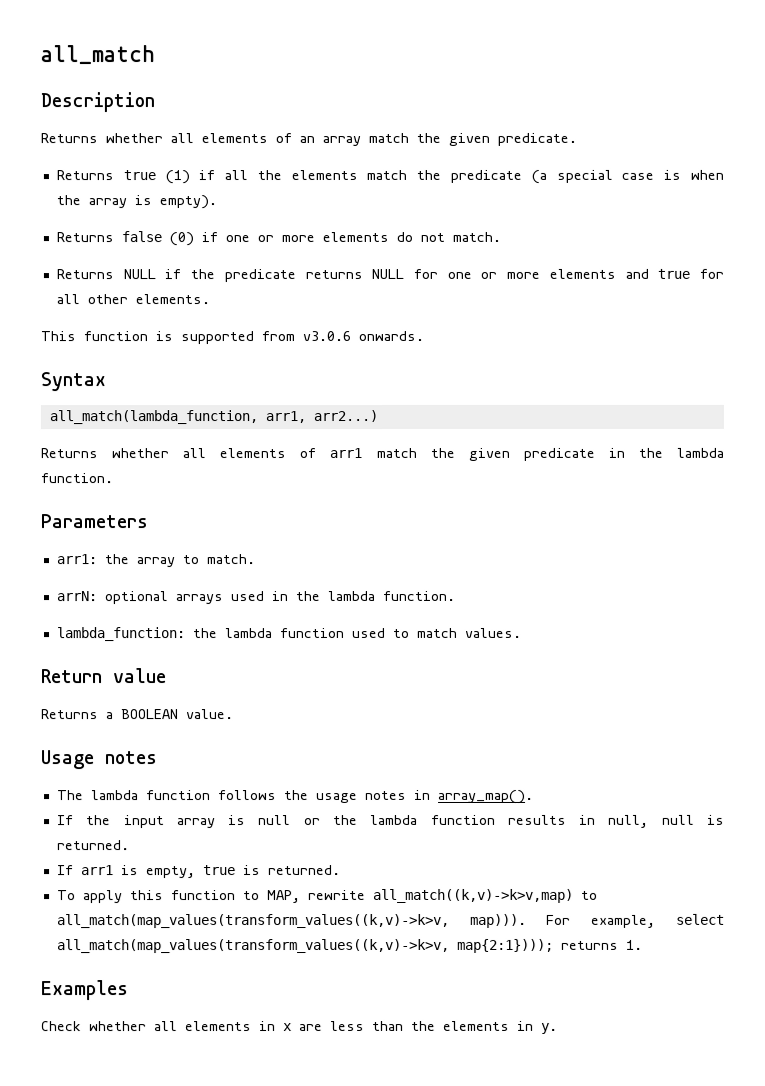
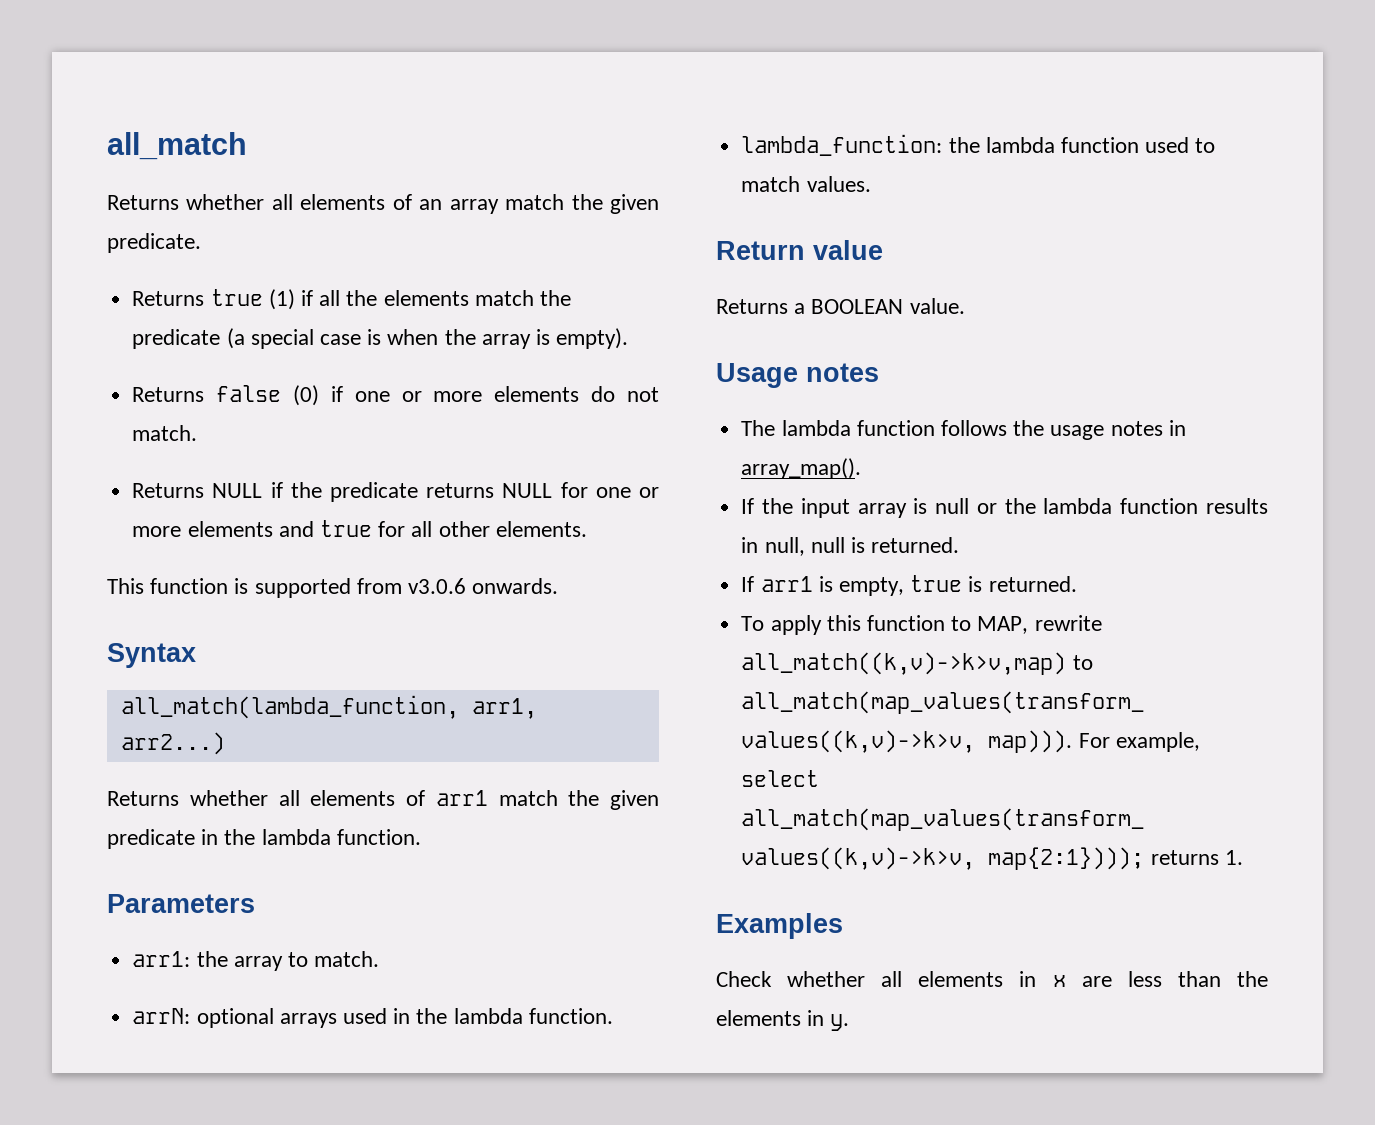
- Description

